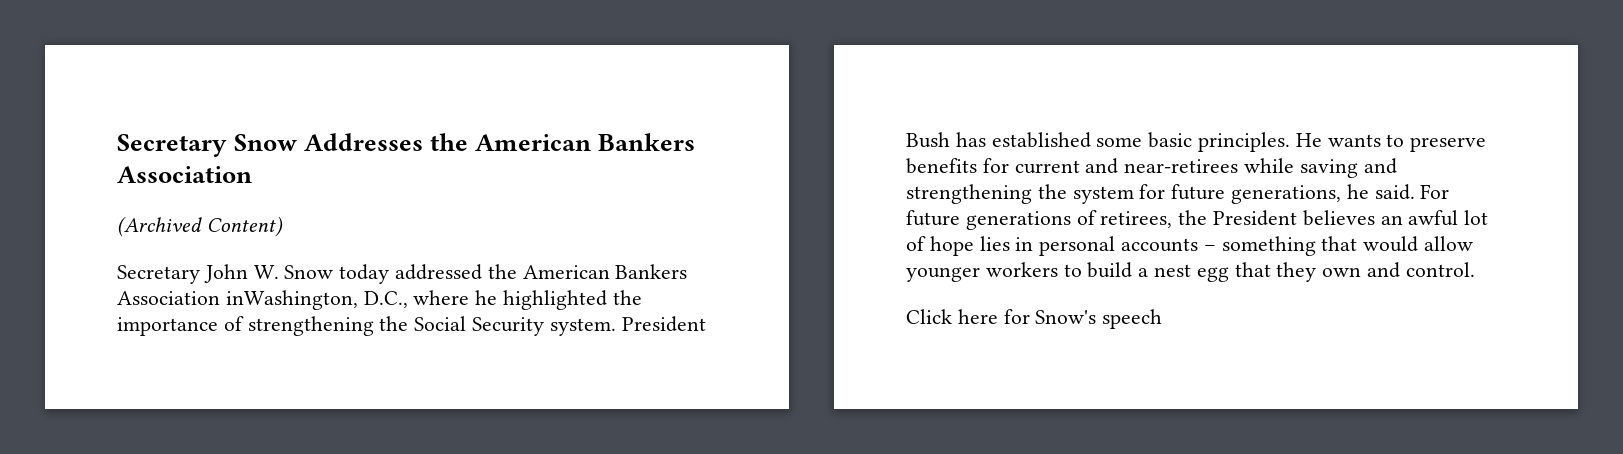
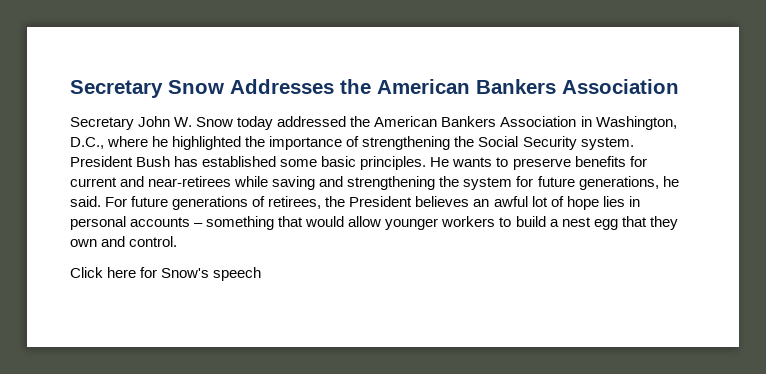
- (Archived Content)
- Secretary John W. Snow today addressed the American Bankers Association inWashington, D.C., where he highlighted the importance of strengthening the Social Security system.
+ Secretary John W. Snow today addressed the American Bankers Association in Washington, D.C., where he highlighted the importance of strengthening the Social Security system.

